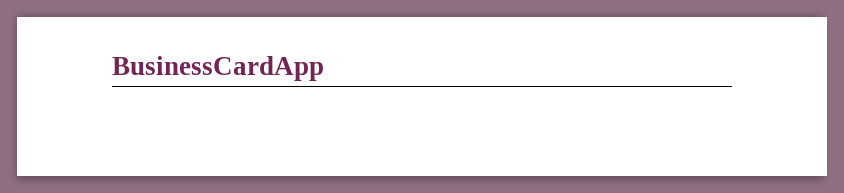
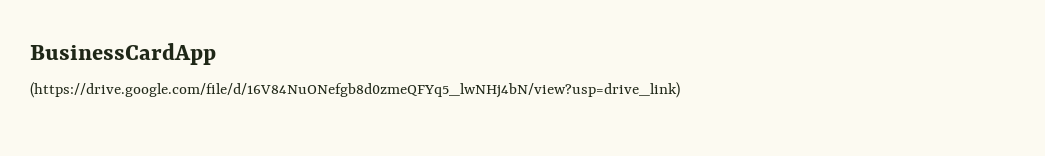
+ (https://drive.google.com/file/d/16V84NuONefgb8d0zmeQFYq5_lwNHj4bN/view?usp=drive_link)

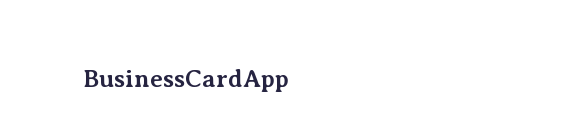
- (https://drive.google.com/file/d/16V84NuONefgb8d0zmeQFYq5_lwNHj4bN/view?usp=drive_link)

